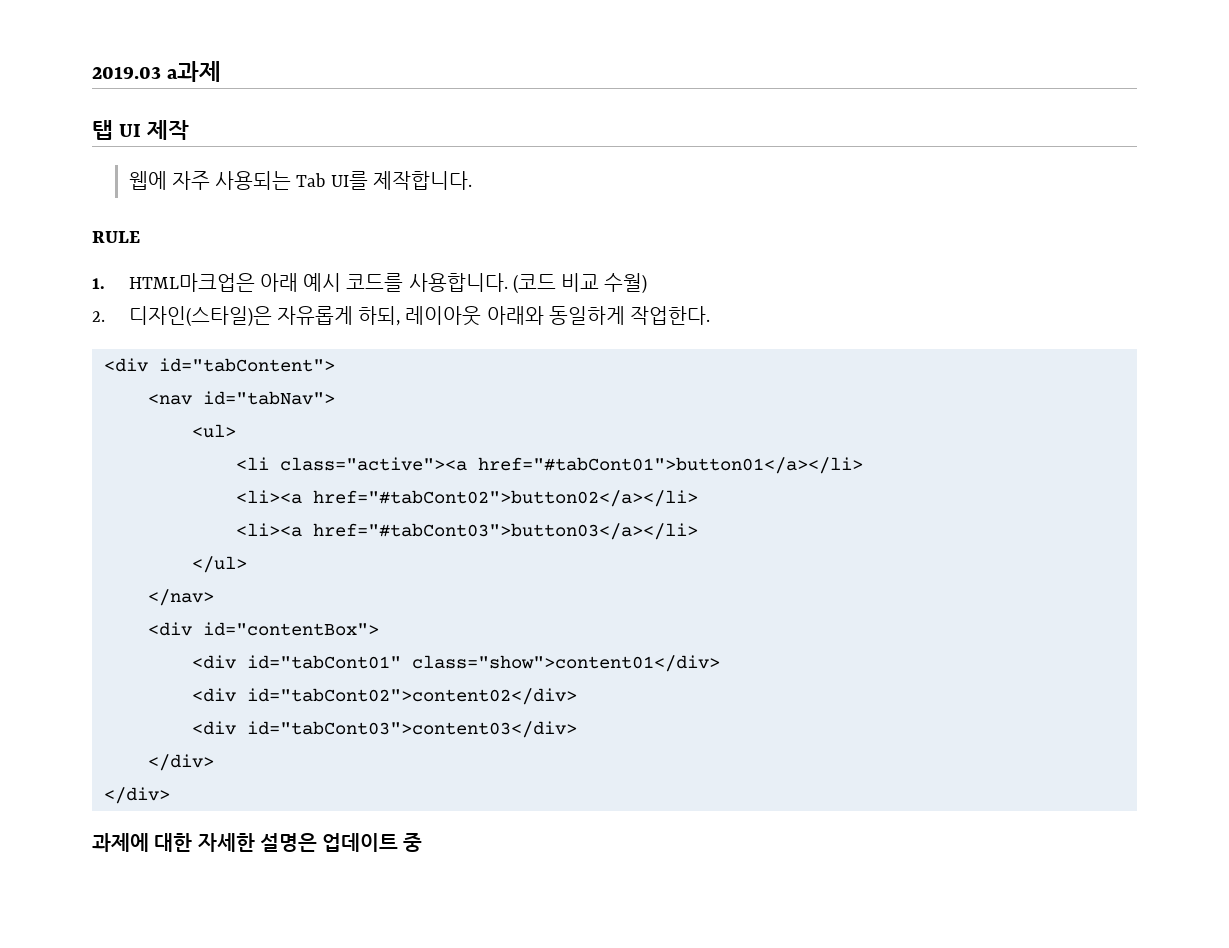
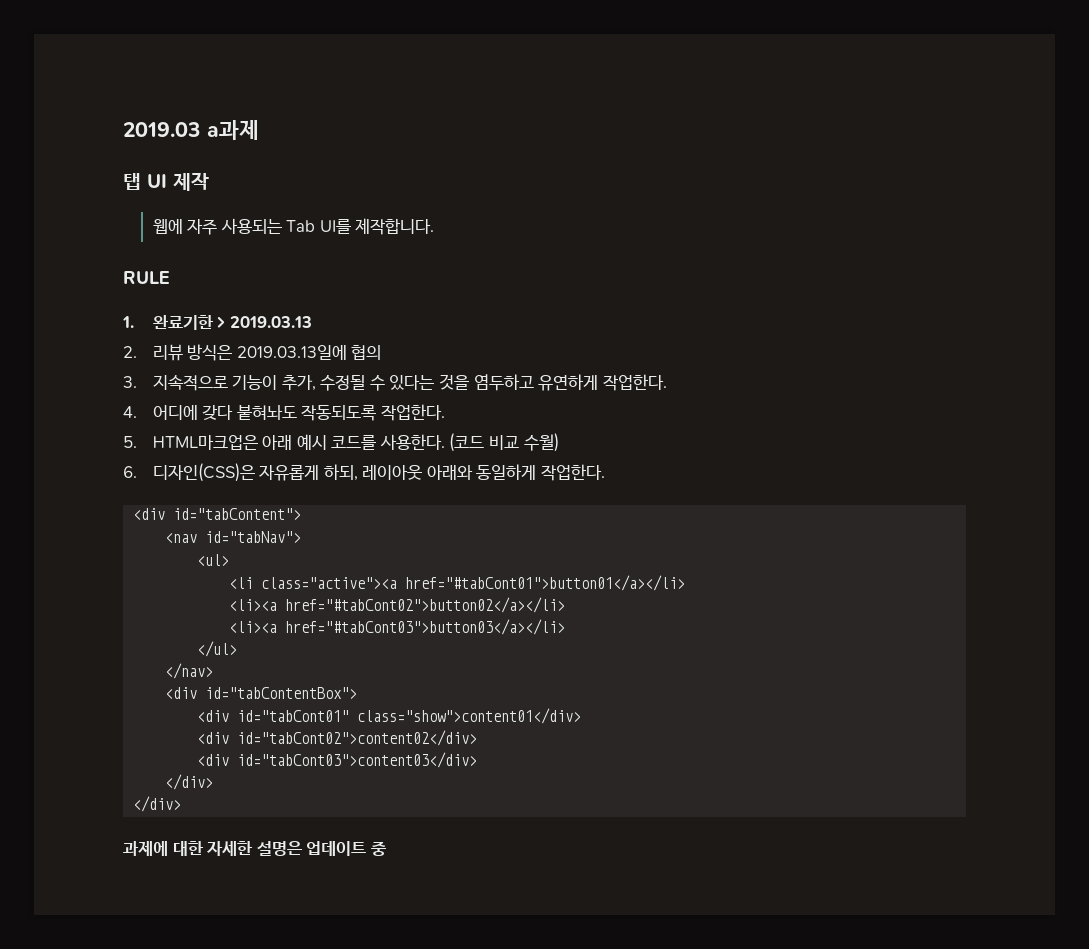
- 1. HTML마크업은 아래 예시 코드를 사용합니다.
+ 1. 완료기한 > 2019.03.13
+ 2. 리뷰 방식은 2019.03.13일에 협의
+ 3. 지속적으로 기능이 추가, 수정될 수 있다는 것을 염두하고 유연하게 작업한다.
+ 4. 어디에 갖다 붙혀놔도 작동되도록 작업한다.
+ 5. HTML마크업은 아래 예시 코드를 사용한다.
- 2. 디자인(스타일)은 자유롭게 하되, 레이아웃 아래와 동일하게 작업한다.
+ 6. 디자인(CSS)은 자유롭게 하되, 레이아웃 아래와 동일하게 작업한다.
- <div id="contentBox">
+ <div id="tabContentBox">

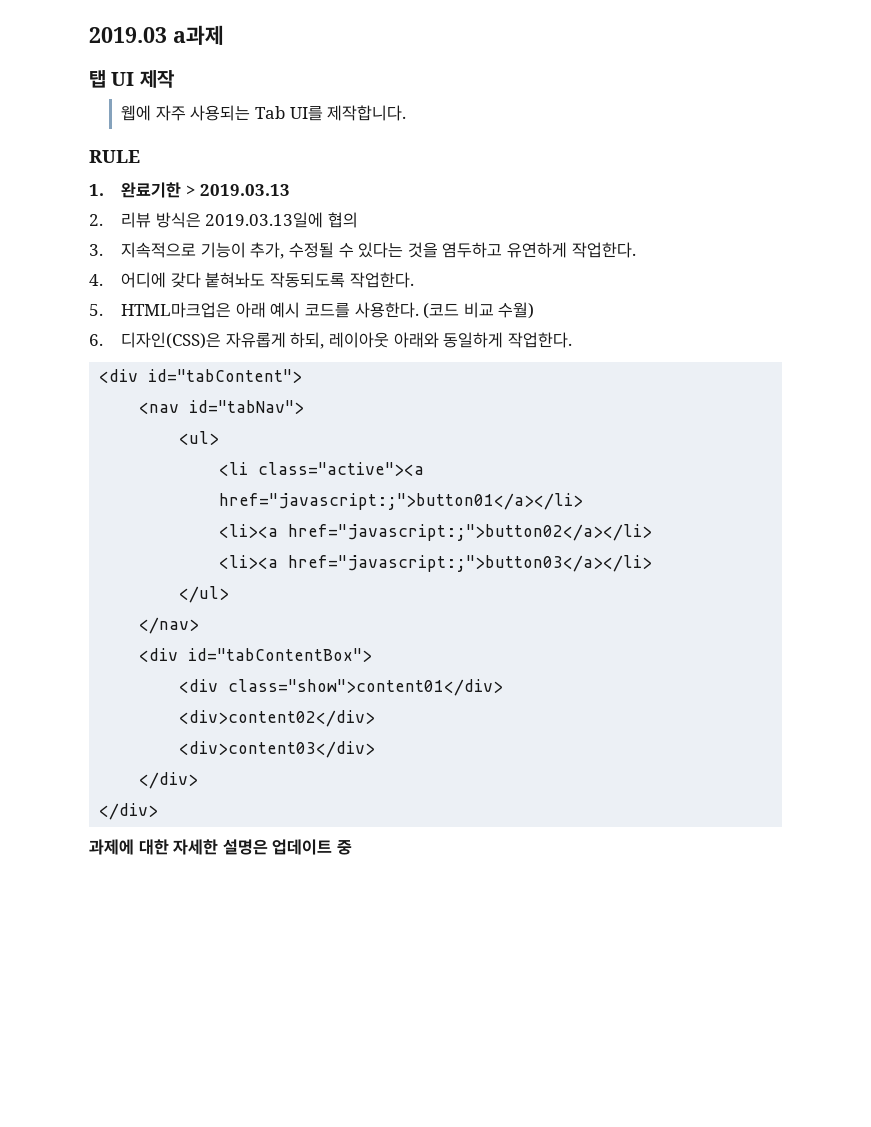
- <li class="active"><a href="#tabCont01">button01</a></li>
- <li><a href="#tabCont02">button02</a></li>
- <li><a href="#tabCont03">button03</a></li>
+ <li class="active"><a href="javascript:;">button01</a></li>
+ <li><a href="javascript:;">button02</a></li>
+ <li><a href="javascript:;">button03</a></li>
- <div id="tabCont01" class="show">content01</div>
+ <div class="show">content01</div>
- <div id="tabCont02">content02</div>
- <div id="tabCont03">content03</div>
+ <div>content02</div>
+ <div>content03</div>

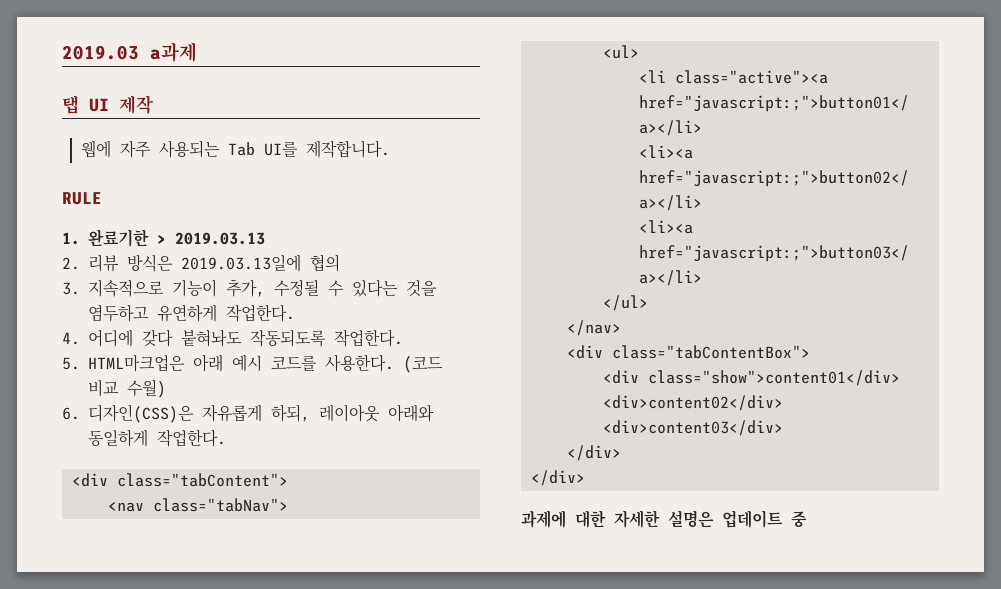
- <div id="tabContent">
+ <div class="tabContent">
- <nav id="tabNav">
+ <nav class="tabNav">
- <div id="tabContentBox">
+ <div class="tabContentBox">

